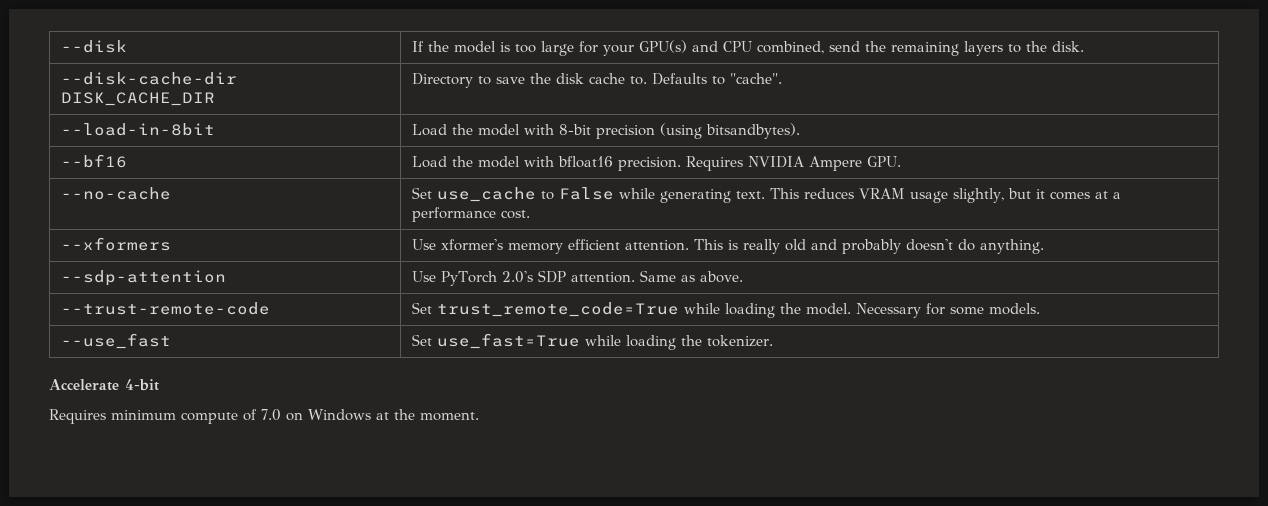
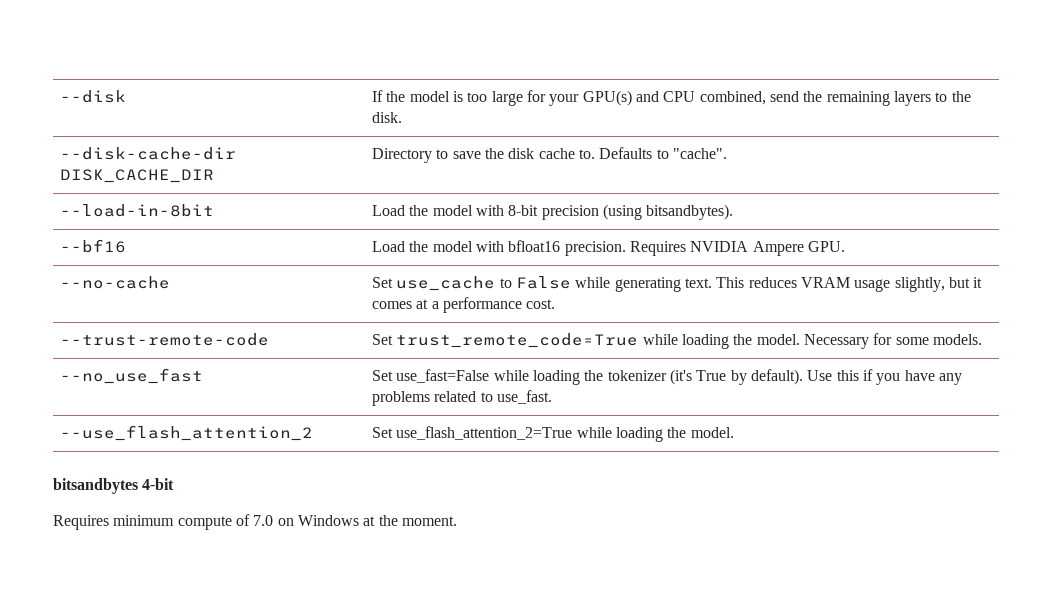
- --xformers | Use xformer's memory efficient attention. This is really old and probably doesn't do anything.
- --sdp-attention | Use PyTorch 2.0's SDP attention. Same as above.
- --use_fast | Set use_fast=True while loading the tokenizer.
- Accelerate 4-bit
+ --no_use_fast | Set use_fast=False while loading the tokenizer (it's True by default). Use this if you have any problems related to use_fast.
+ --use_flash_attention_2 | Set use_flash_attention_2=True while loading the model.
+ bitsandbytes 4-bit

